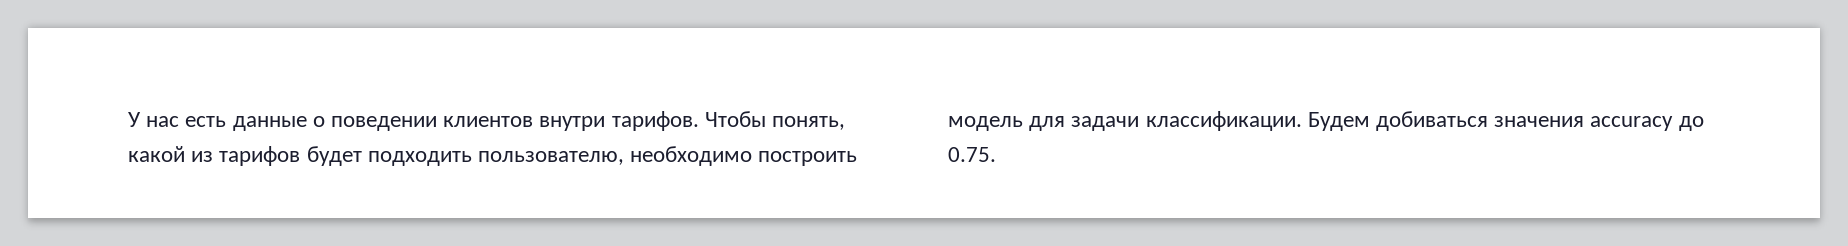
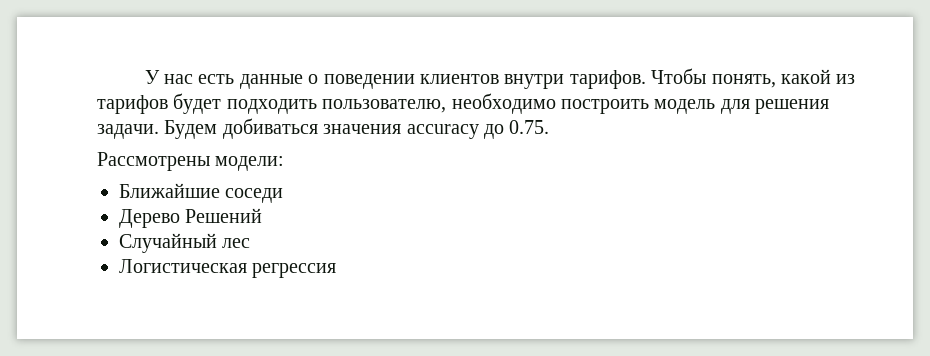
- Чтобы понять, какой из тарифов будет подходить пользователю, необходимо построить модель для задачи классификации.
+ Чтобы понять, какой из тарифов будет подходить пользователю, необходимо построить модель для решения задачи.
+ Рассмотрены модели:
+ Ближайшие соседи
+ Дерево Решений
+ Случайный лес
+ Логистическая регрессия

